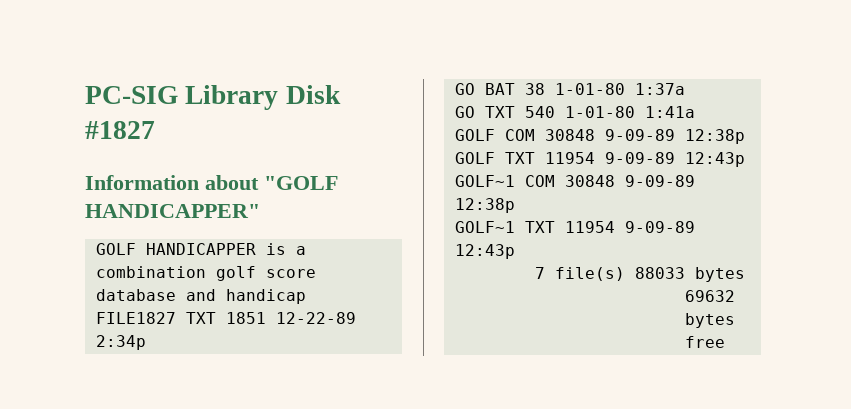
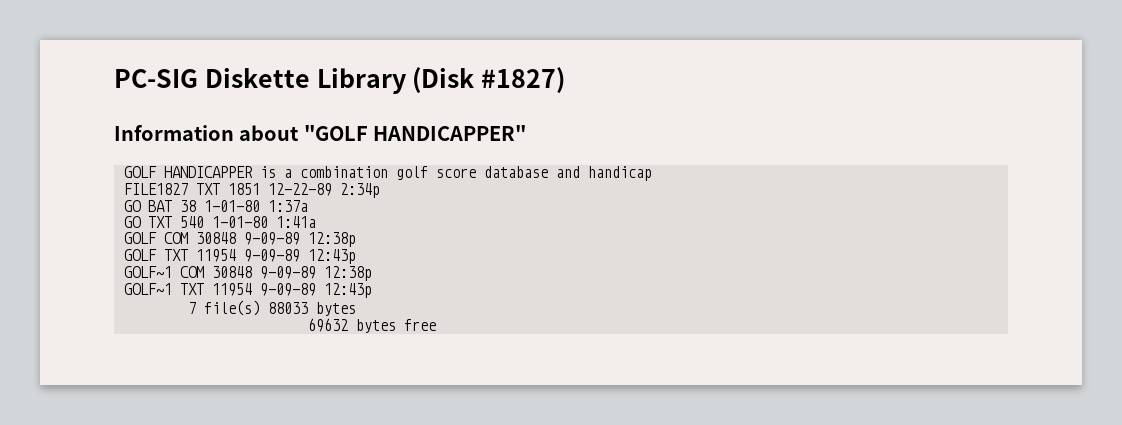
- PC-SIG Library Disk #1827
+ PC-SIG Diskette Library (Disk #1827)

